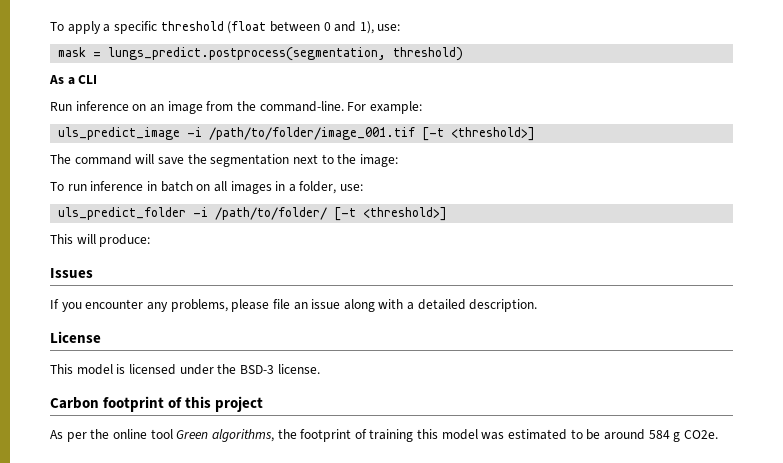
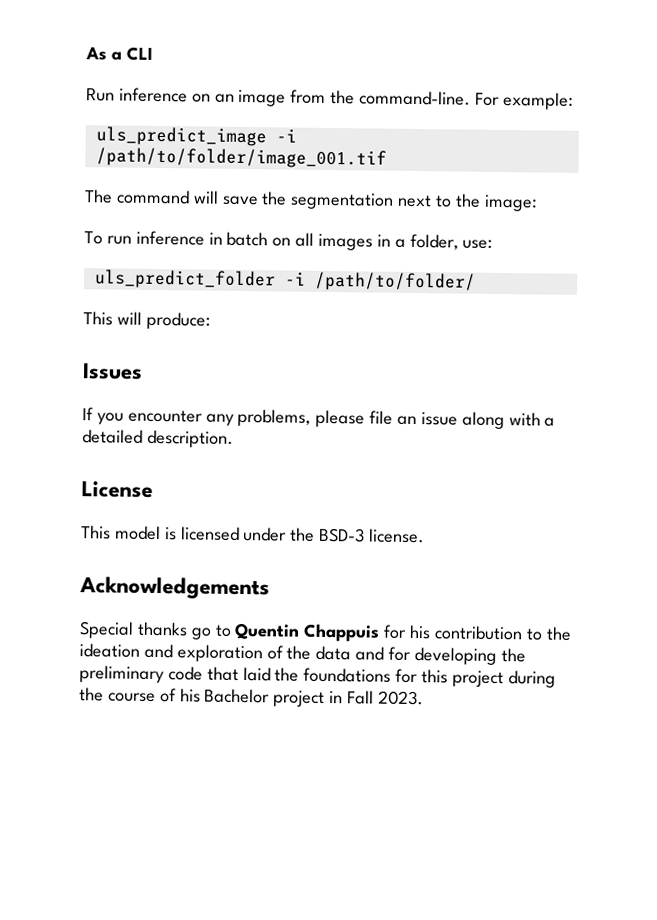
- To apply a specific threshold (float between 0 and 1), use:
- mask = lungs_predict.postprocess(segmentation, threshold)
- uls_predict_image -i /path/to/folder/image_001.tif [-t <threshold>]
+ uls_predict_image -i /path/to/folder/image_001.tif
- uls_predict_folder -i /path/to/folder/ [-t <threshold>]
+ uls_predict_folder -i /path/to/folder/
- Carbon footprint of this project
- As per the online tool Green algorithms, the footprint of training this model was estimated to be around 584 g CO2e.
+ Acknowledgements
+ Special thanks go to Quentin Chappuis for his contribution to the ideation and exploration of the data and for developing the preliminary code that laid the foundations for this project during the course of his Bachelor project in Fall 2023.

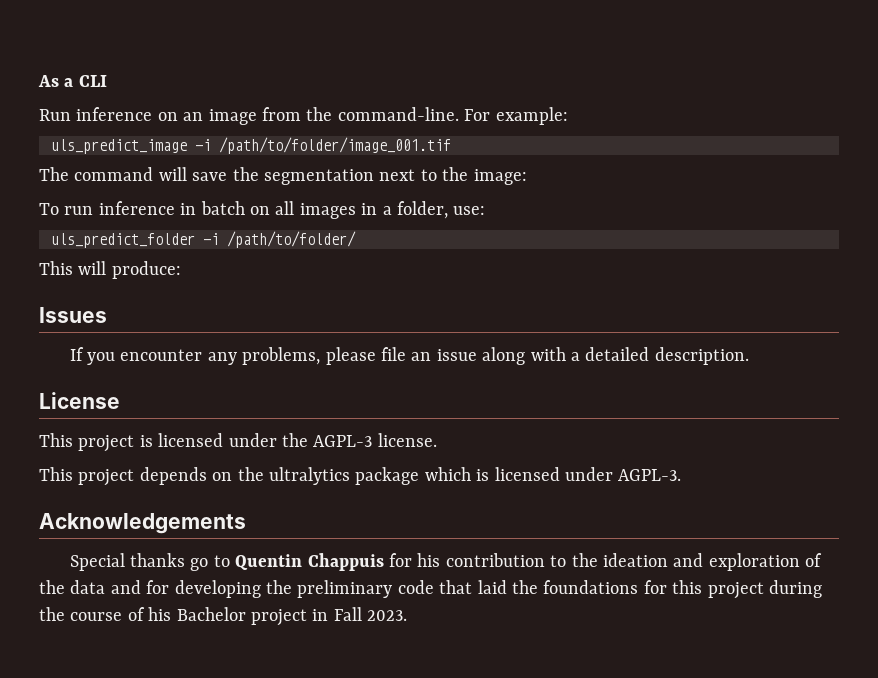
- This model is licensed under the BSD-3 license.
+ This project is licensed under the AGPL-3 license.
+ This project depends on the ultralytics package which is licensed under AGPL-3.

